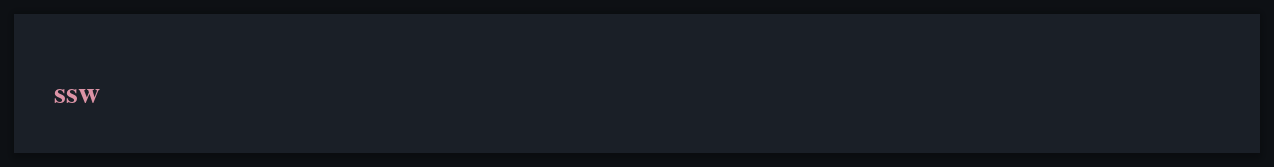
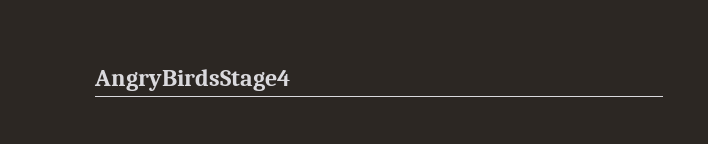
- ssw
+ AngryBirdsStage4

